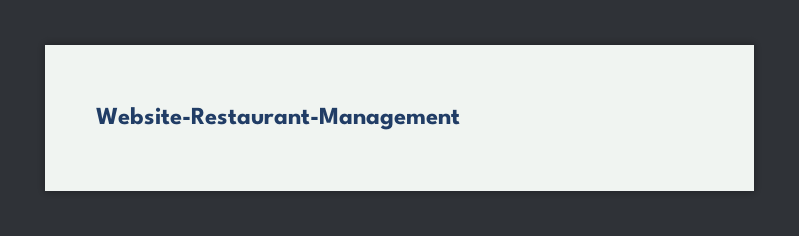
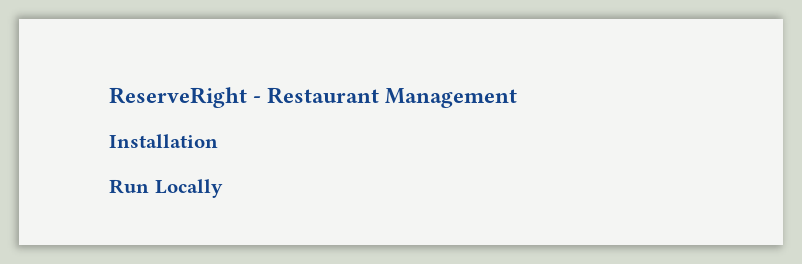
- Website-Restaurant-Management
+ ReserveRight - Restaurant Management
+ Installation
+ Run Locally

